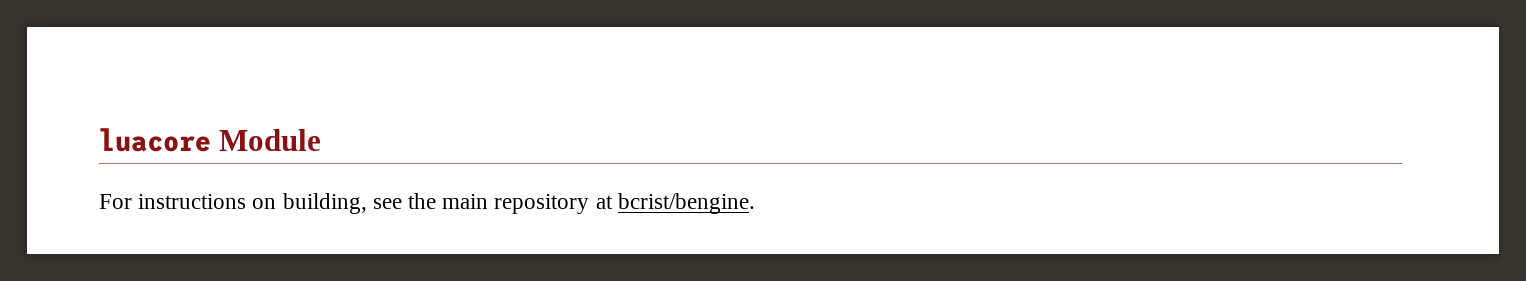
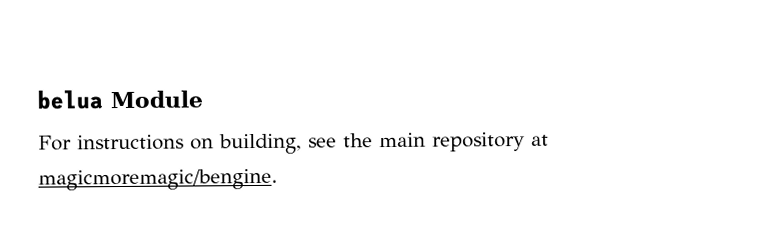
- luacore Module
+ belua Module
- For instructions on building, see the main repository at bcrist/bengine.
+ For instructions on building, see the main repository at magicmoremagic/bengine.

